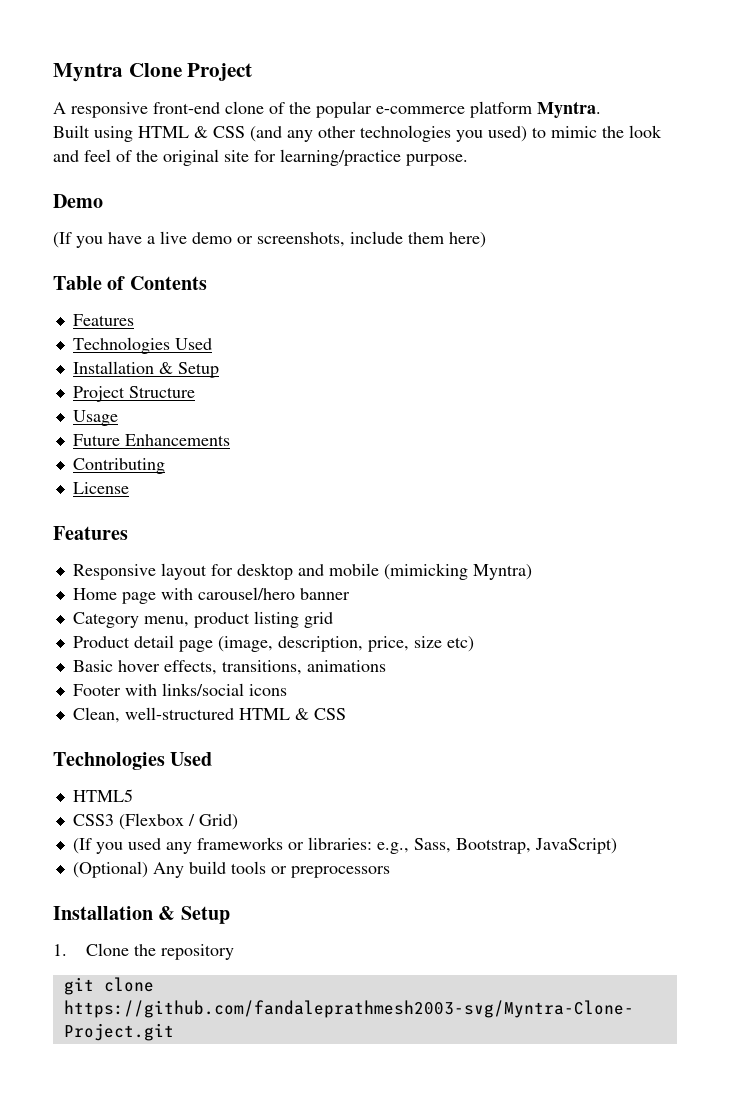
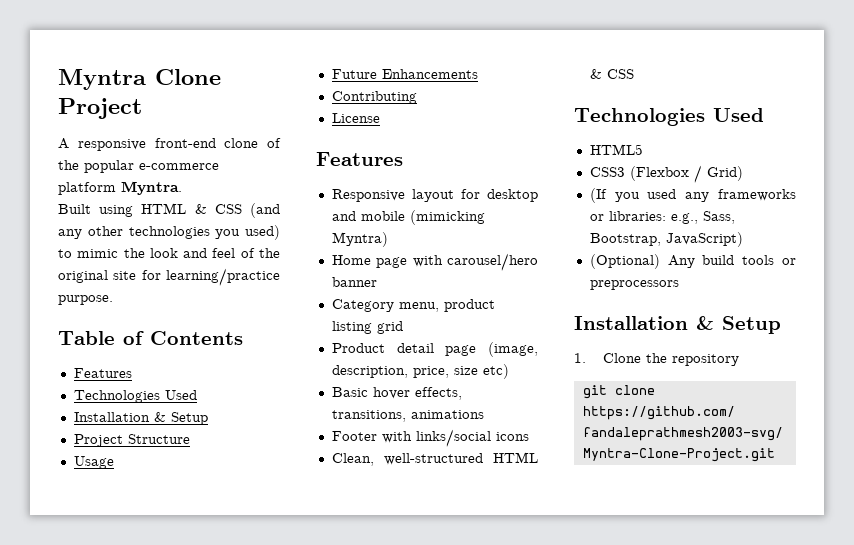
- Demo
- (If you have a live demo or screenshots, include them here)

